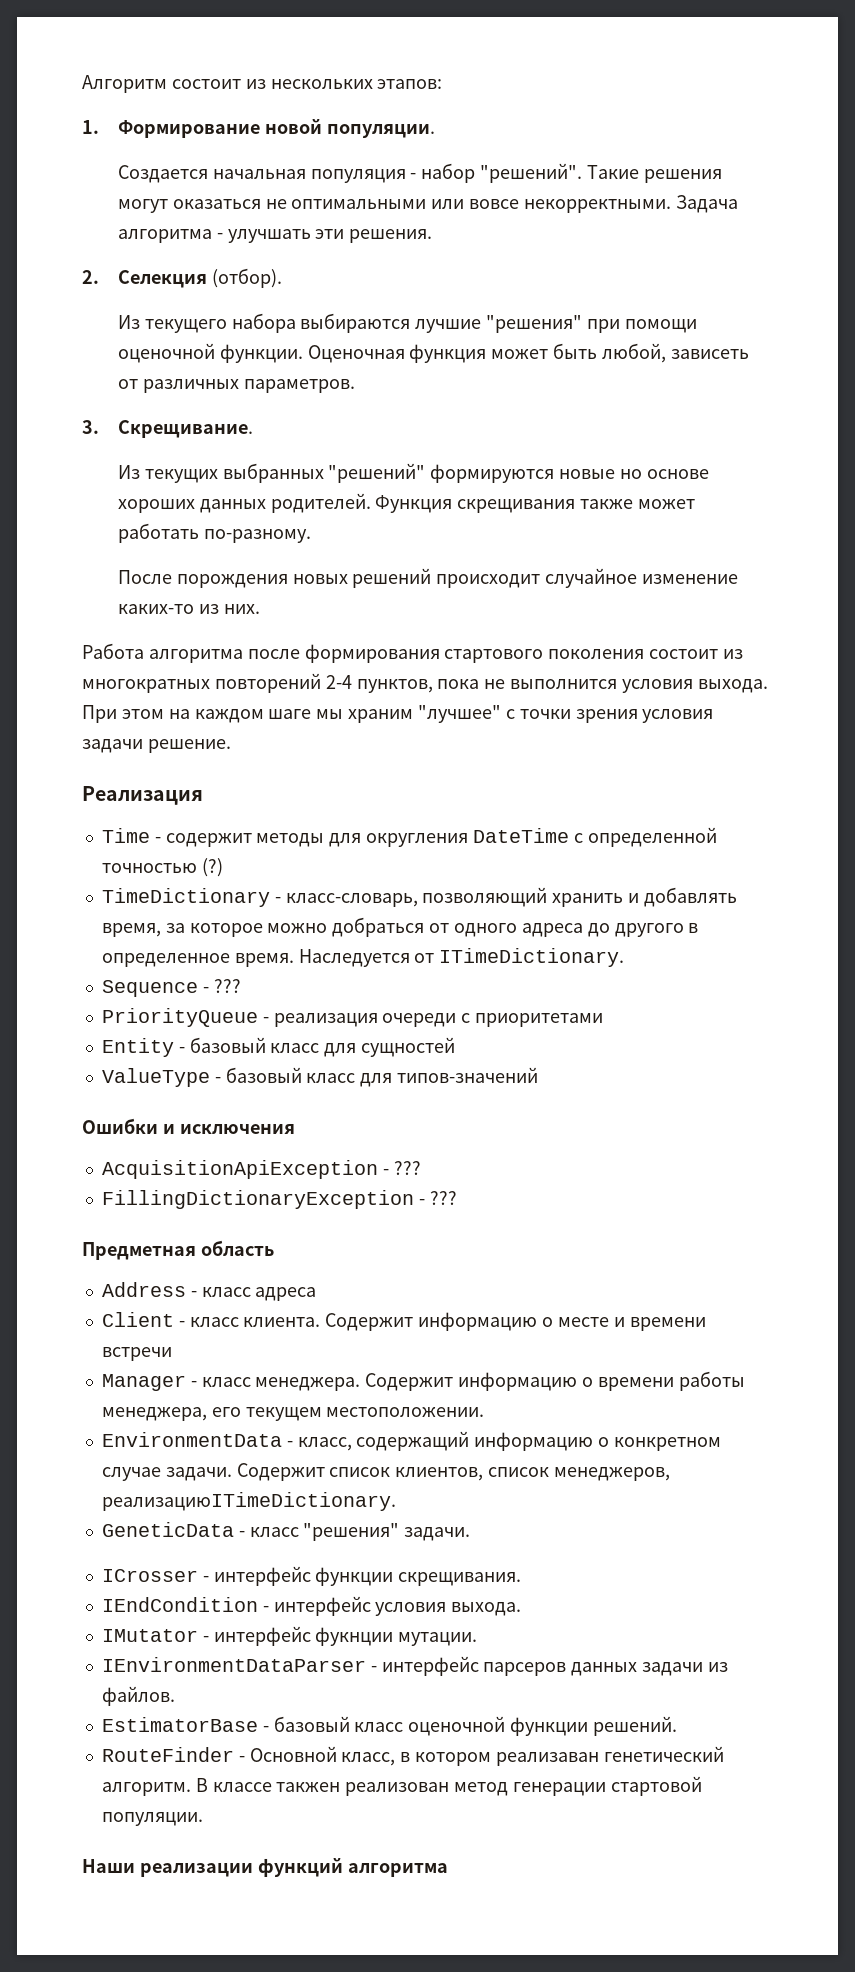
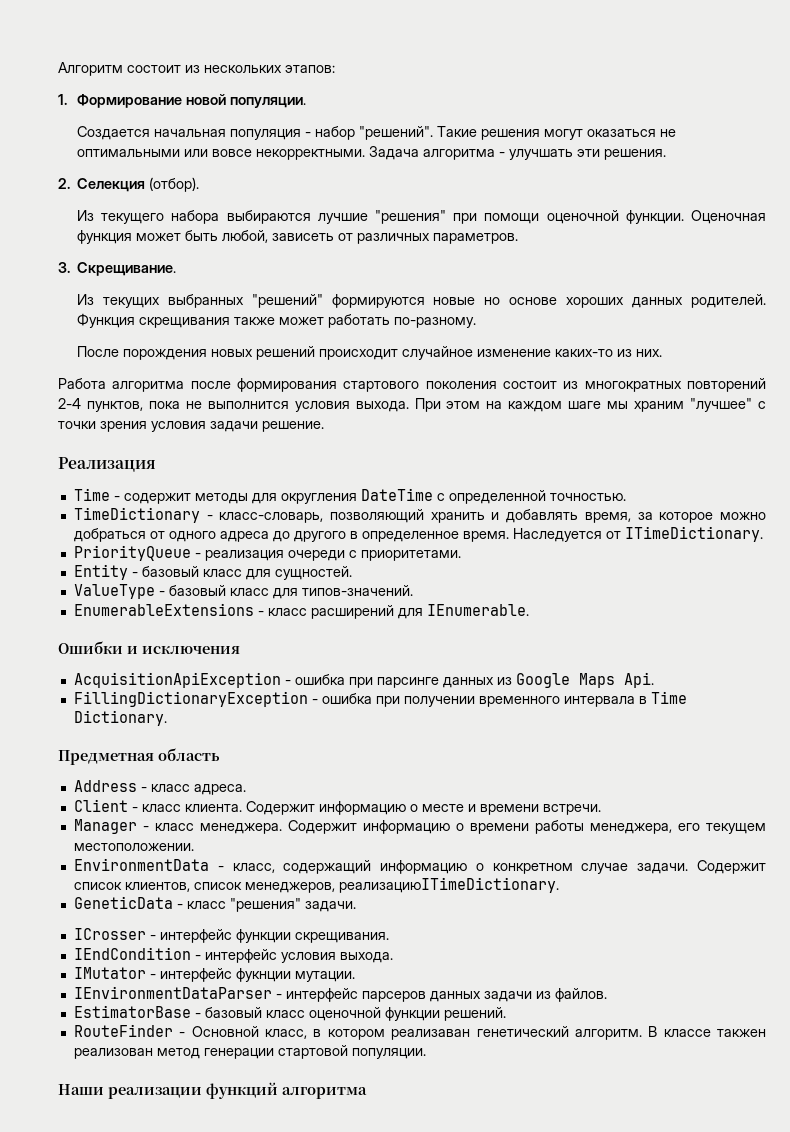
- Time - содержит методы для округления DateTime с определенной точностью (?)
+ Time - содержит методы для округления DateTime с определенной точностью.
- Sequence - ???
- PriorityQueue - реализация очереди с приоритетами
+ PriorityQueue - реализация очереди с приоритетами.
- Entity - базовый класс для сущностей
+ Entity - базовый класс для сущностей.
- ValueType - базовый класс для типов-значений
+ ValueType - базовый класс для типов-значений.
+ EnumerableExtensions - класс расширений для IEnumerable.
- AcquisitionApiException - ???
- FillingDictionaryException - ???
+ AcquisitionApiException - ошибка при парсинге данных из Google Maps Api.
+ FillingDictionaryException - ошибка при получении временного интервала в Time Dictionary.
- Address - класс адреса
+ Address - класс адреса.
- Содержит информацию о месте и времени встречи
+ Содержит информацию о месте и времени встречи.

